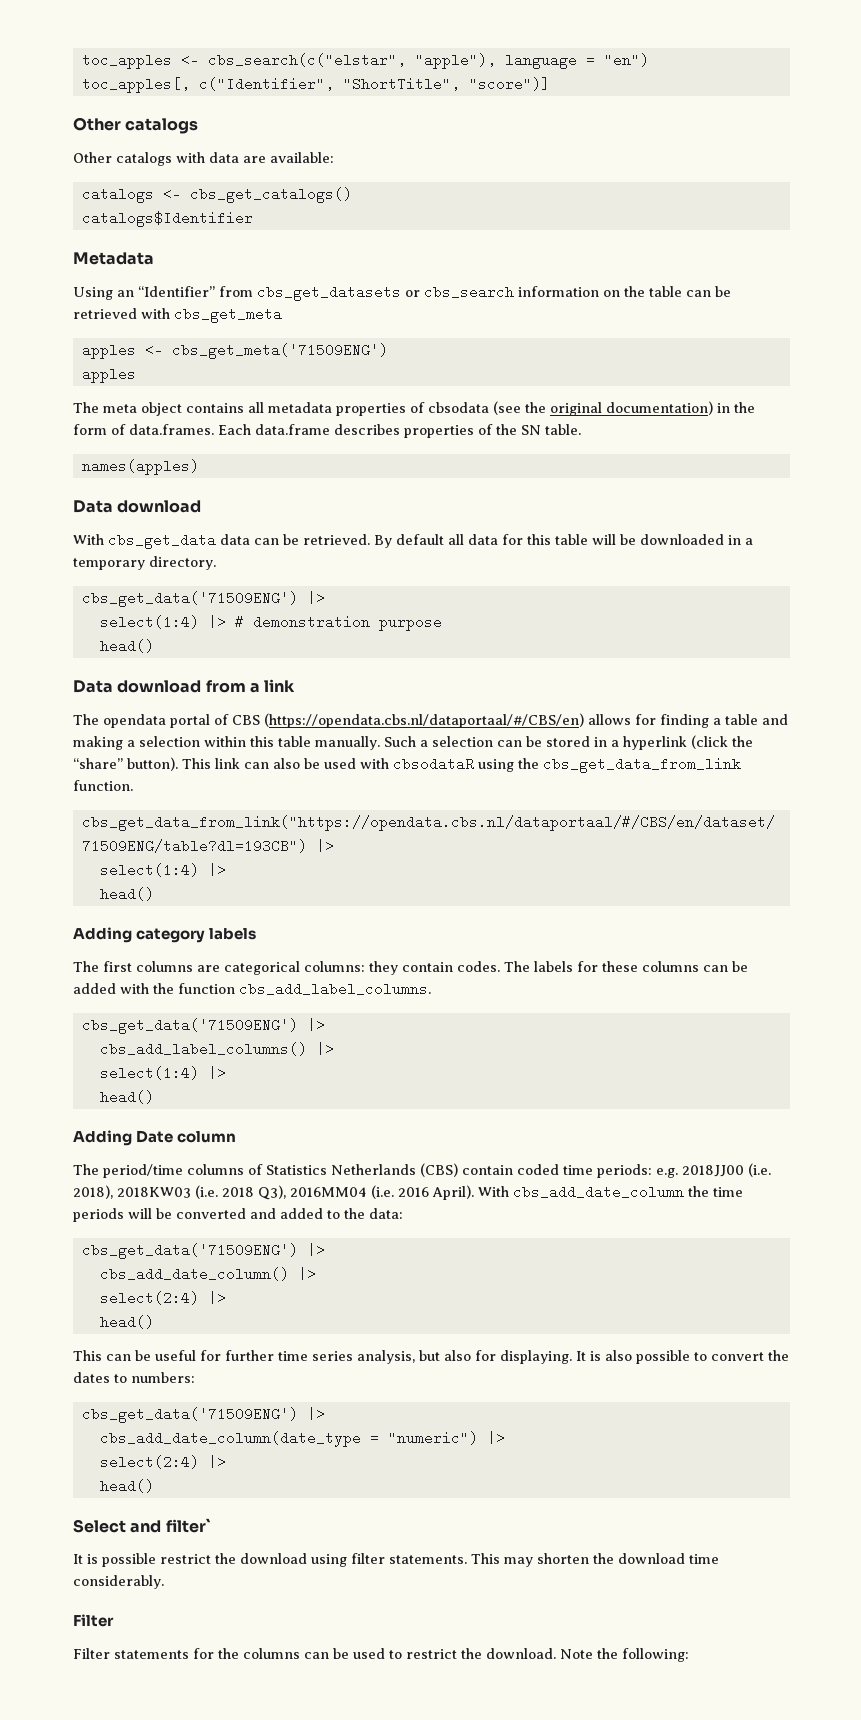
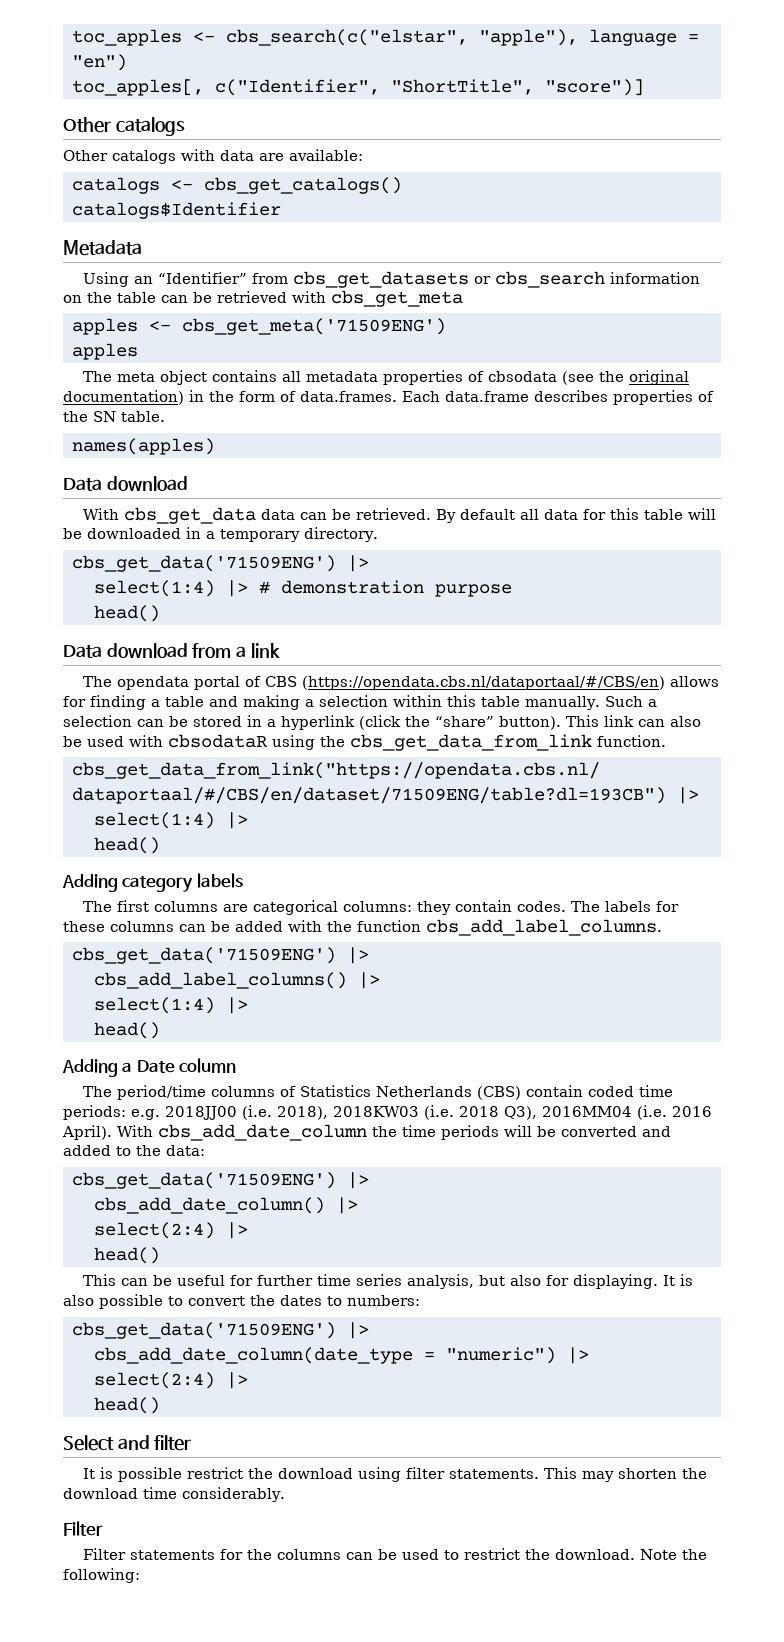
- Adding Date column
+ Adding a Date column
- Select and filter`
+ Select and filter

